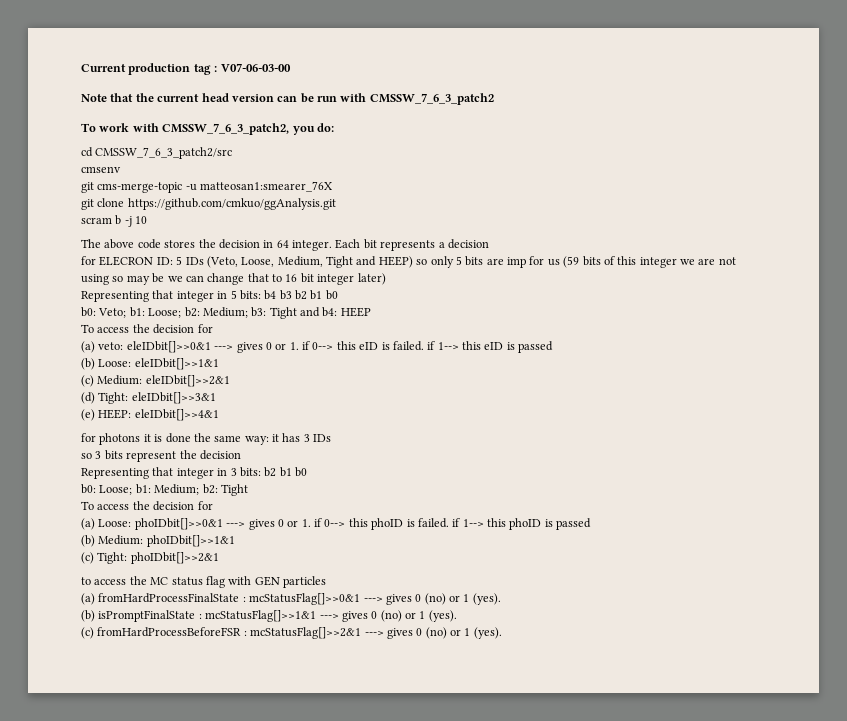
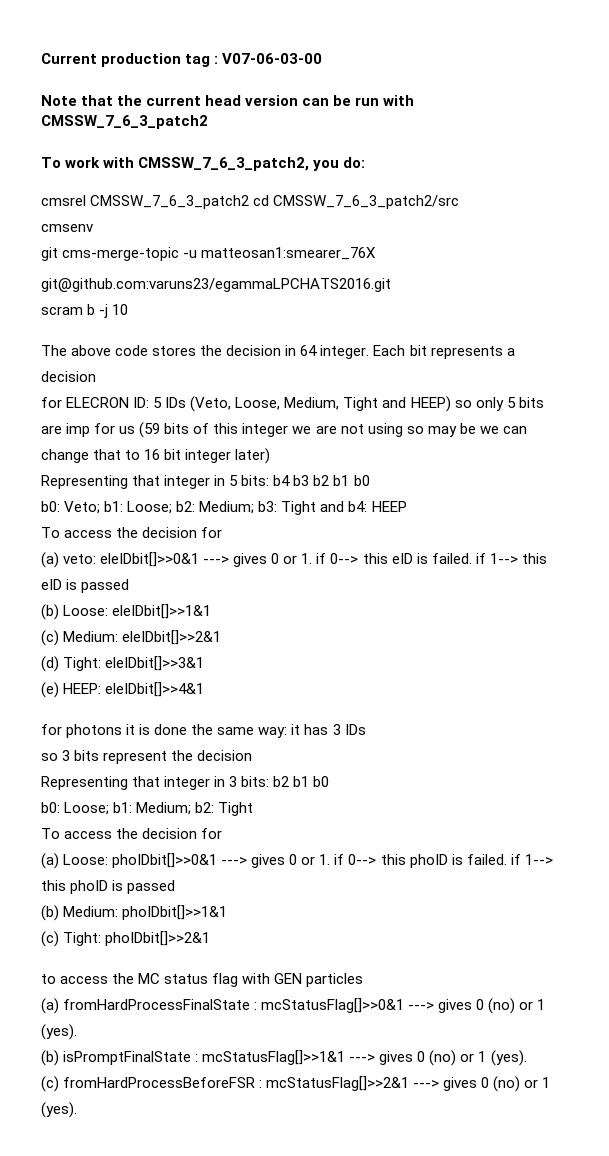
- cd CMSSW_7_6_3_patch2/src
+ cmsrel CMSSW_7_6_3_patch2 cd CMSSW_7_6_3_patch2/src
- git clone https://github.com/cmkuo/ggAnalysis.git
+ git@github.com:varuns23/egammaLPCHATS2016.git

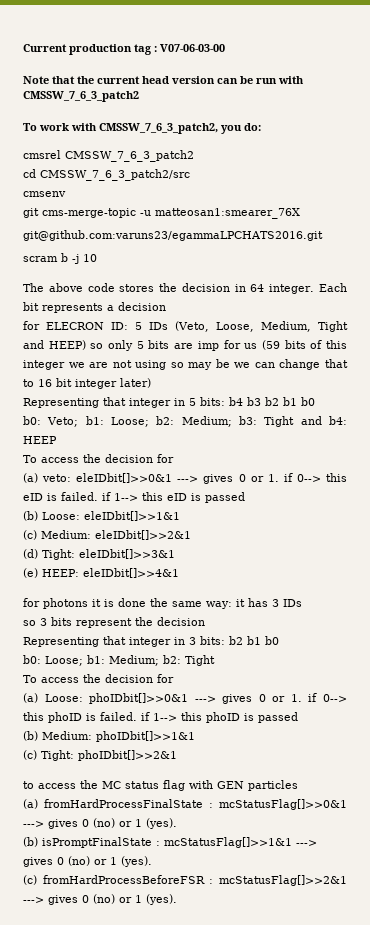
- cmsrel CMSSW_7_6_3_patch2 cd CMSSW_7_6_3_patch2/src
+ cmsrel CMSSW_7_6_3_patch2
+ cd CMSSW_7_6_3_patch2/src

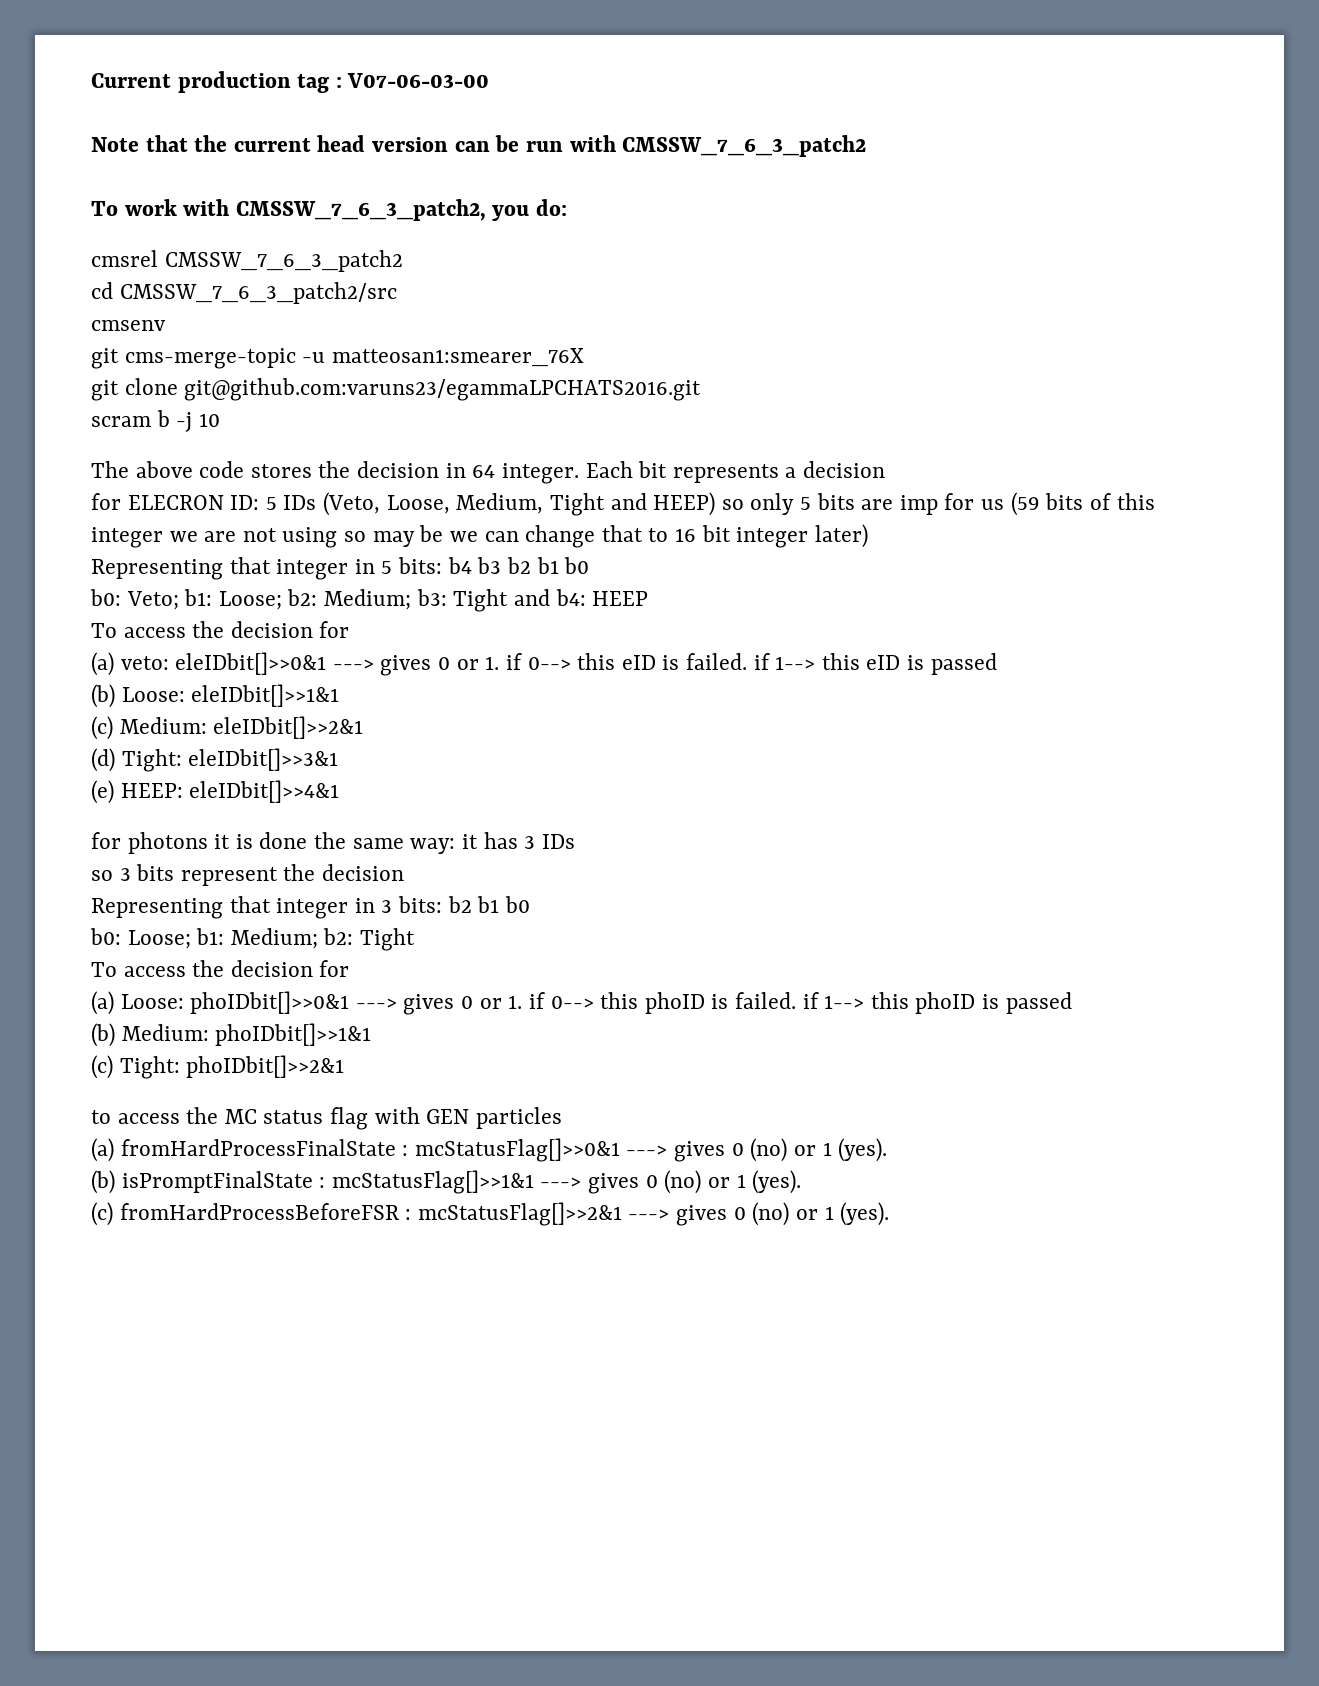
- git@github.com:varuns23/egammaLPCHATS2016.git
+ git clone git@github.com:varuns23/egammaLPCHATS2016.git

